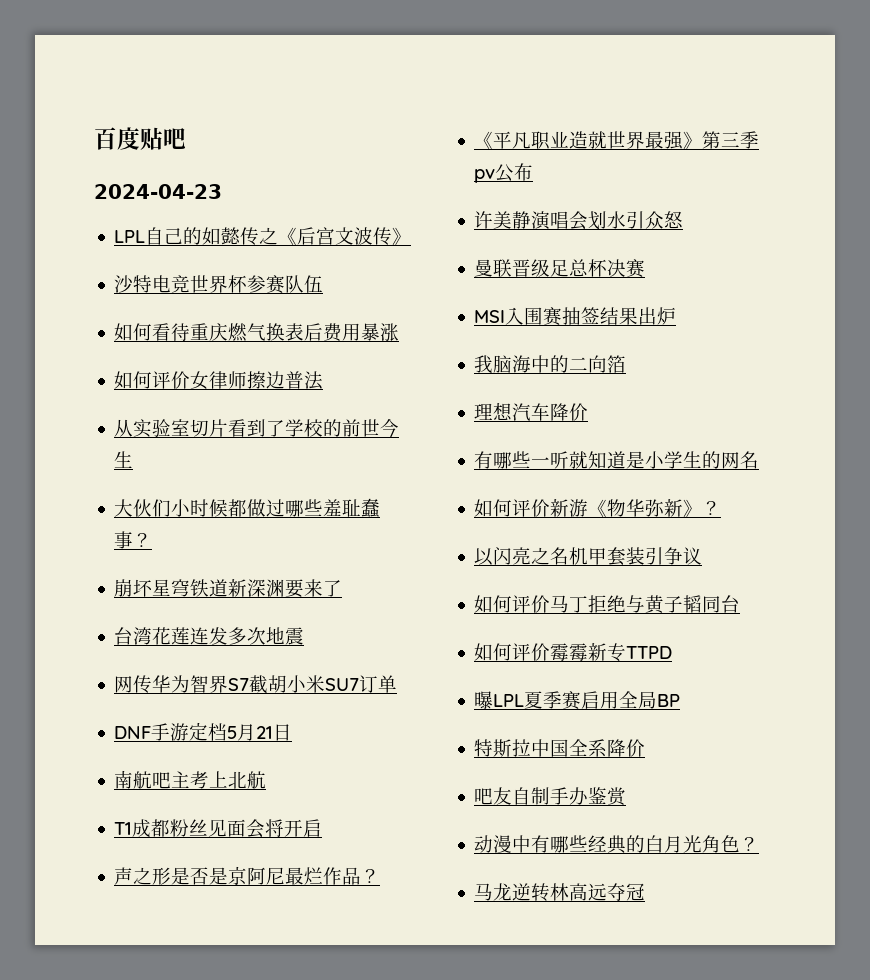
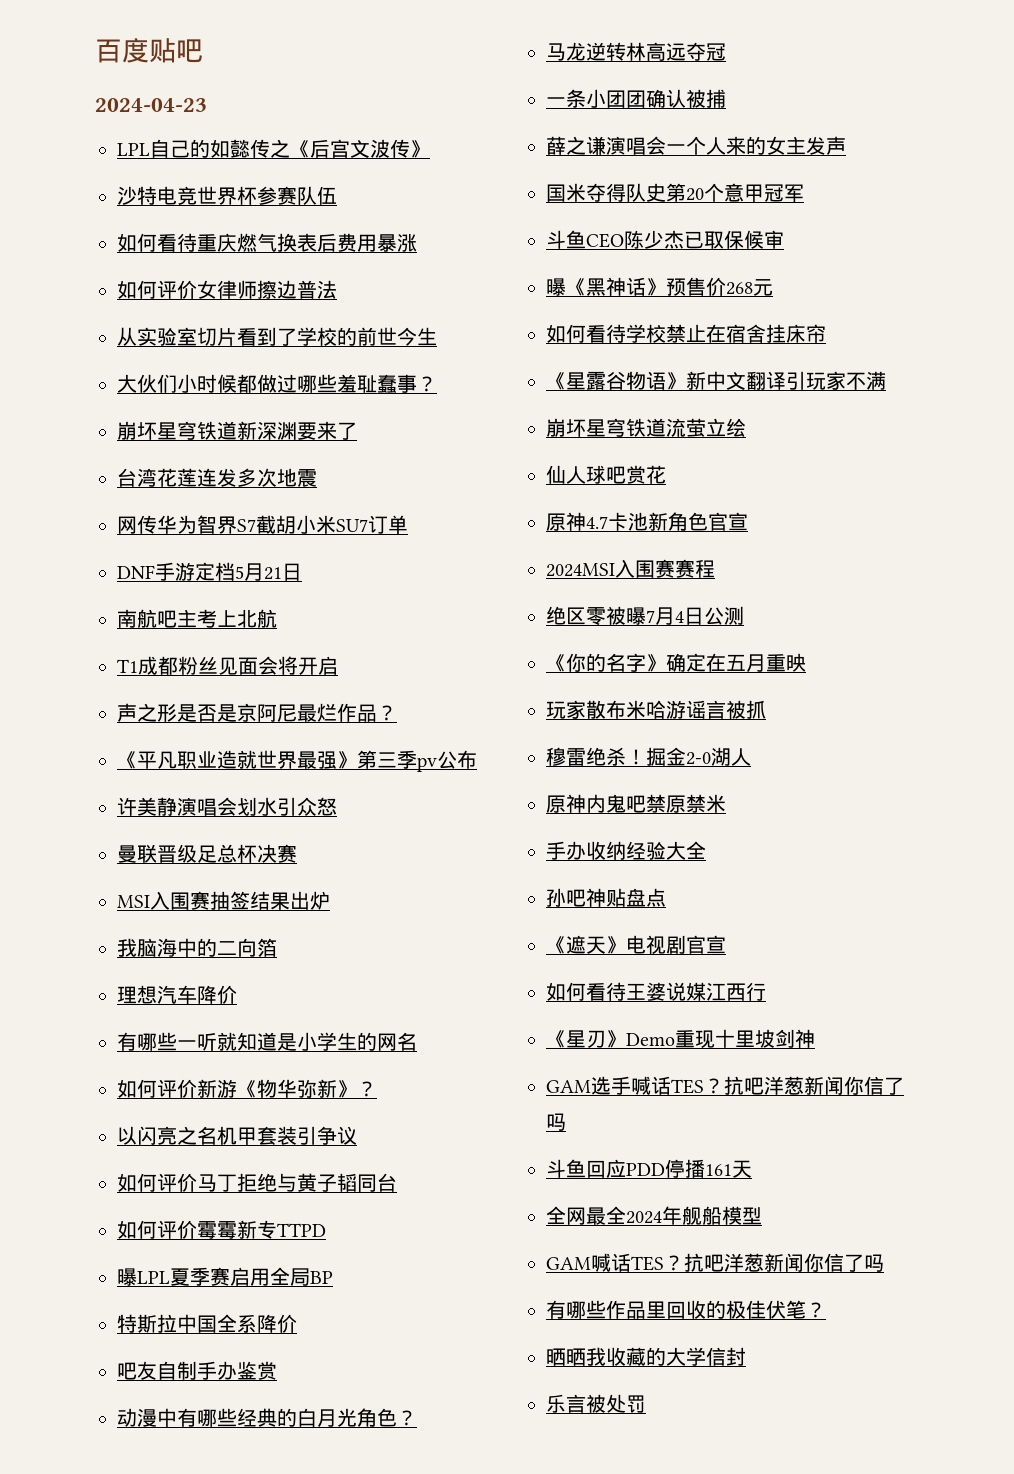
+ 一条小团团确认被捕
+ 薛之谦演唱会一个人来的女主发声
+ 国米夺得队史第20个意甲冠军
+ 斗鱼CEO陈少杰已取保候审
+ 曝《黑神话》预售价268元
+ 如何看待学校禁止在宿舍挂床帘
+ 《星露谷物语》新中文翻译引玩家不满
+ 崩坏星穹铁道流萤立绘
+ 仙人球吧赏花
+ 原神4.7卡池新角色官宣
+ 2024MSI入围赛赛程
+ 绝区零被曝7月4日公测
+ 《你的名字》确定在五月重映
+ 玩家散布米哈游谣言被抓
+ 穆雷绝杀！掘金2-0湖人
+ 原神内鬼吧禁原禁米
+ 手办收纳经验大全
+ 孙吧神贴盘点
+ 《遮天》电视剧官宣
+ 如何看待王婆说媒江西行
+ 《星刃》Demo重现十里坡剑神
+ GAM选手喊话TES？抗吧洋葱新闻你信了吗
+ 斗鱼回应PDD停播161天
+ 全网最全2024年舰船模型
+ GAM喊话TES？抗吧洋葱新闻你信了吗
+ 有哪些作品里回收的极佳伏笔？
+ 晒晒我收藏的大学信封
+ 乐言被处罚

